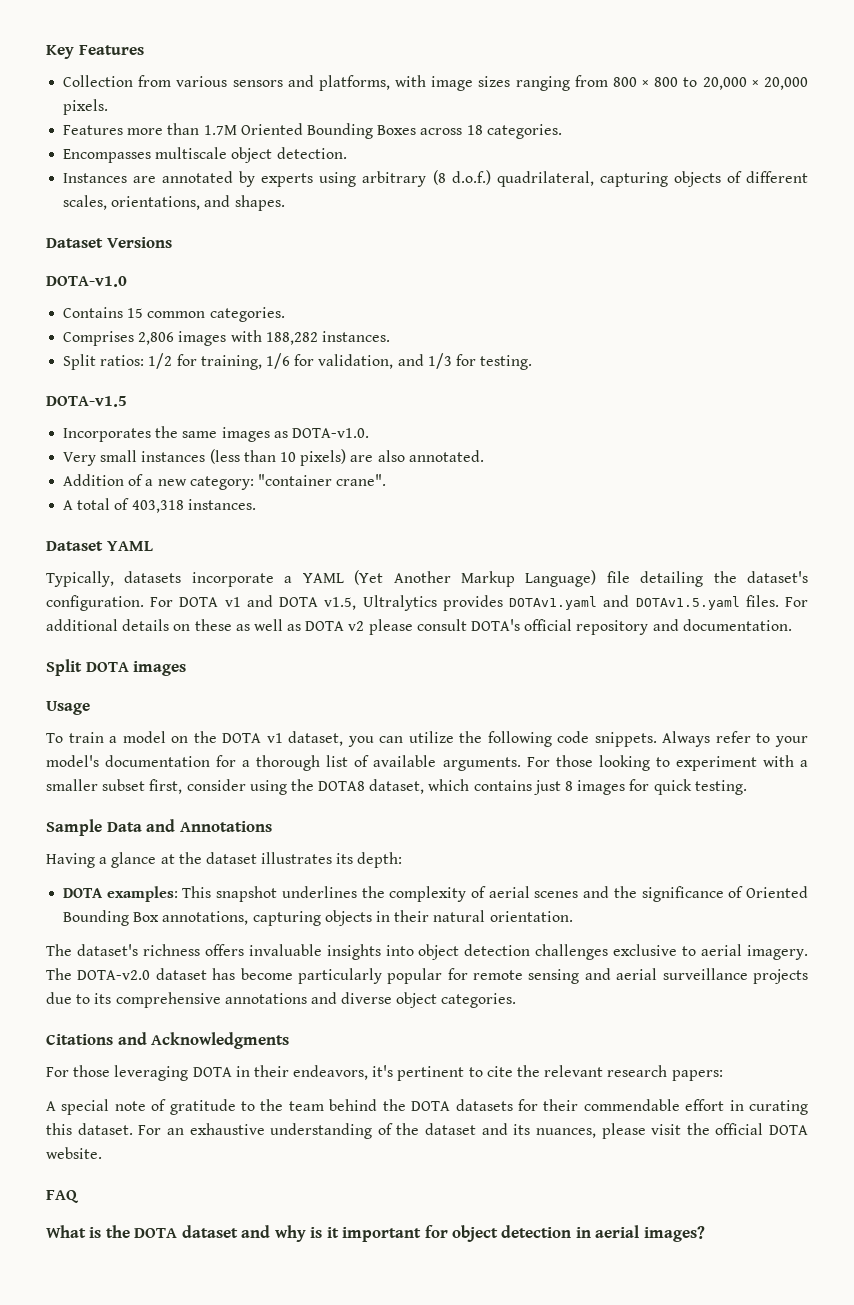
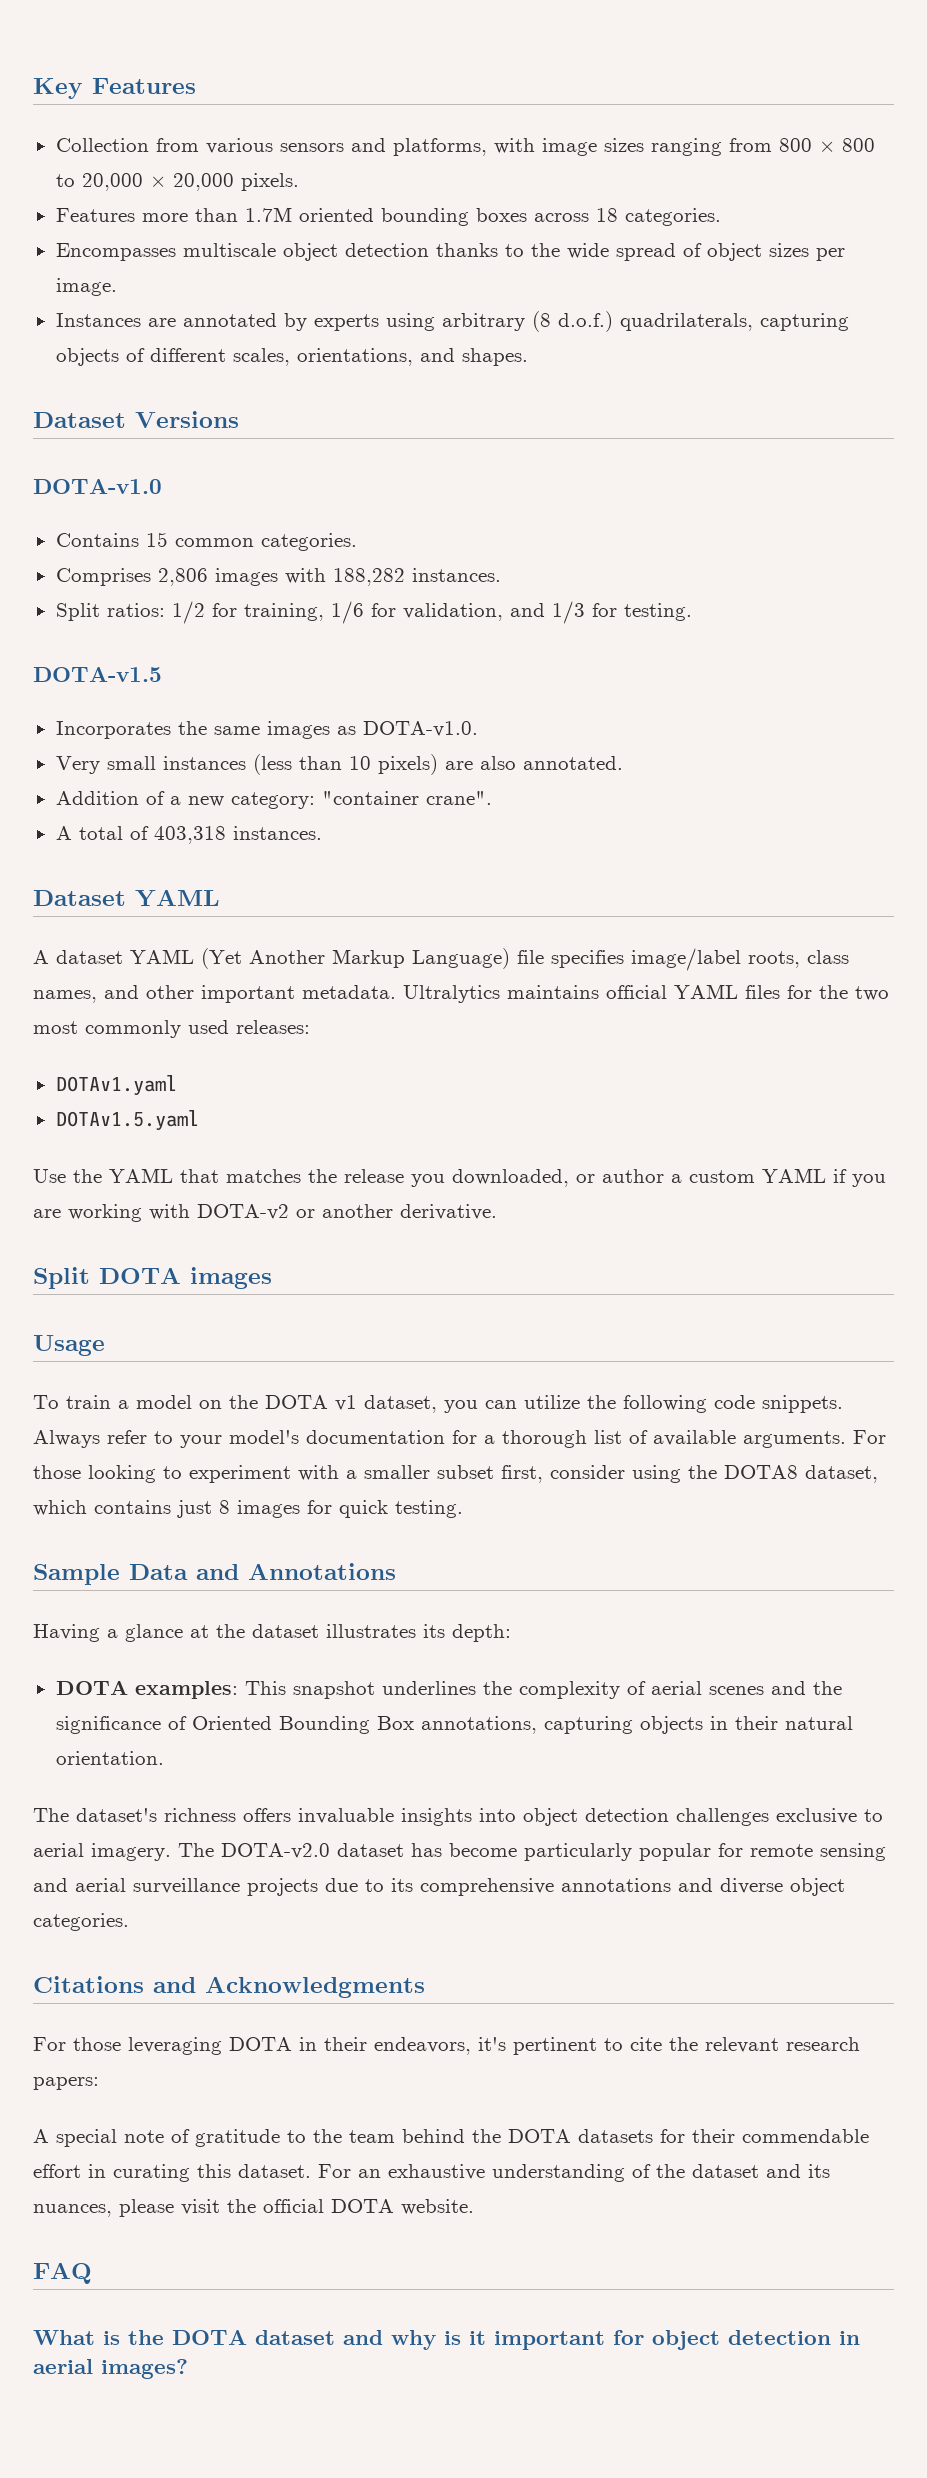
- Features more than 1.7M Oriented Bounding Boxes across 18 categories.
+ Features more than 1.7M oriented bounding boxes across 18 categories.
- Encompasses multiscale object detection.
+ Encompasses multiscale object detection thanks to the wide spread of object sizes per image.
- Instances are annotated by experts using arbitrary (8 d.o.f.) quadrilateral, capturing objects of different scales, orientations, and shapes.
+ Instances are annotated by experts using arbitrary (8 d.o.f.) quadrilaterals, capturing objects of different scales, orientations, and shapes.
- Typically, datasets incorporate a YAML (Yet Another Markup Language) file detailing the dataset's configuration. For DOTA v1 and DOTA v1.5, Ultralytics provides DOTAv1.yaml and DOTAv1.5.yaml files. For additional details on these as well as DOTA v2 please consult DOTA's official repository and documentation.
+ A dataset YAML (Yet Another Markup Language) file specifies image/label roots, class names, and other important metadata. Ultralytics maintains official YAML files for the two most commonly used releases:
+ DOTAv1.yaml
+ DOTAv1.5.yaml
+ Use the YAML that matches the release you downloaded, or author a custom YAML if you are working with DOTA-v2 or another derivative.

